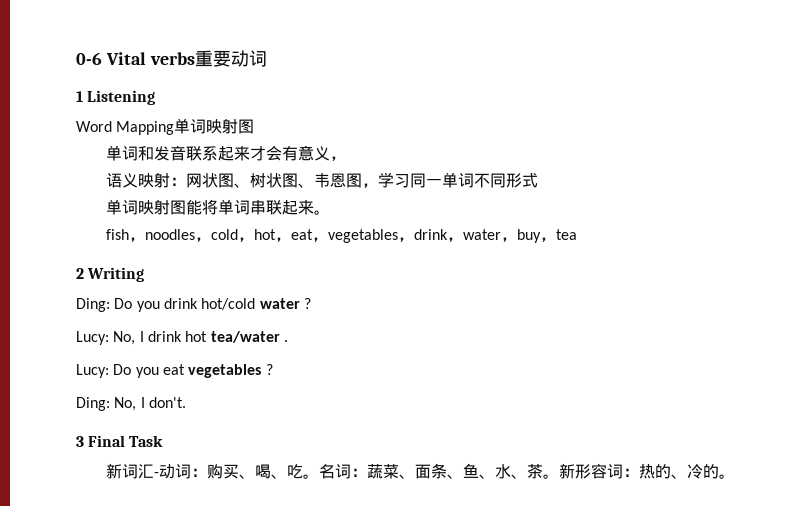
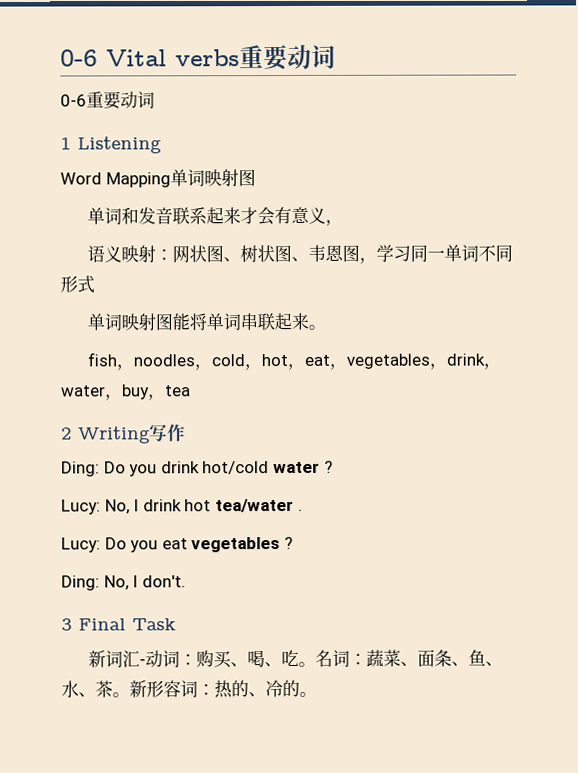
+ 0-6重要动词
- 2 Writing
+ 2 Writing写作

